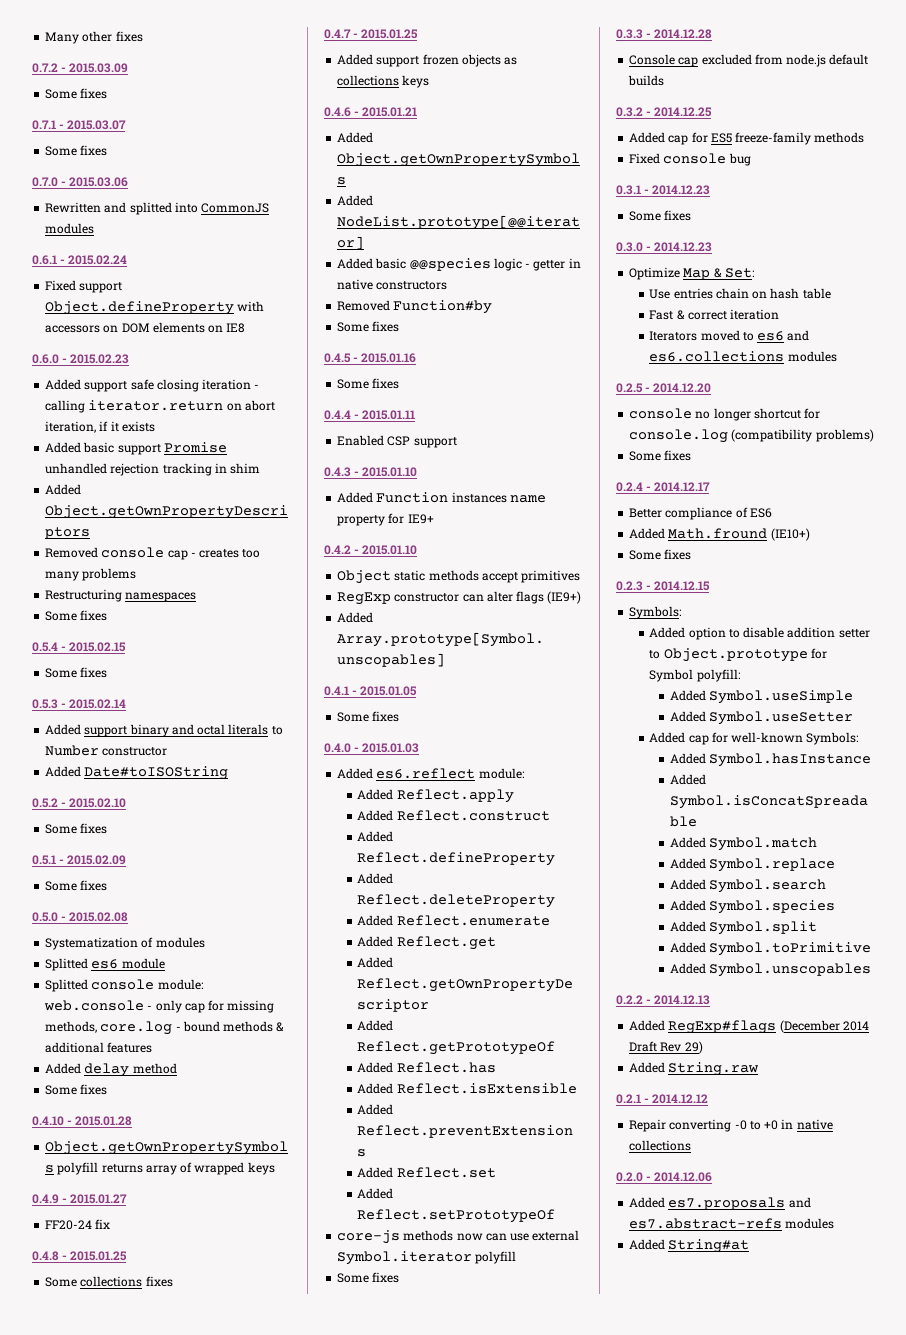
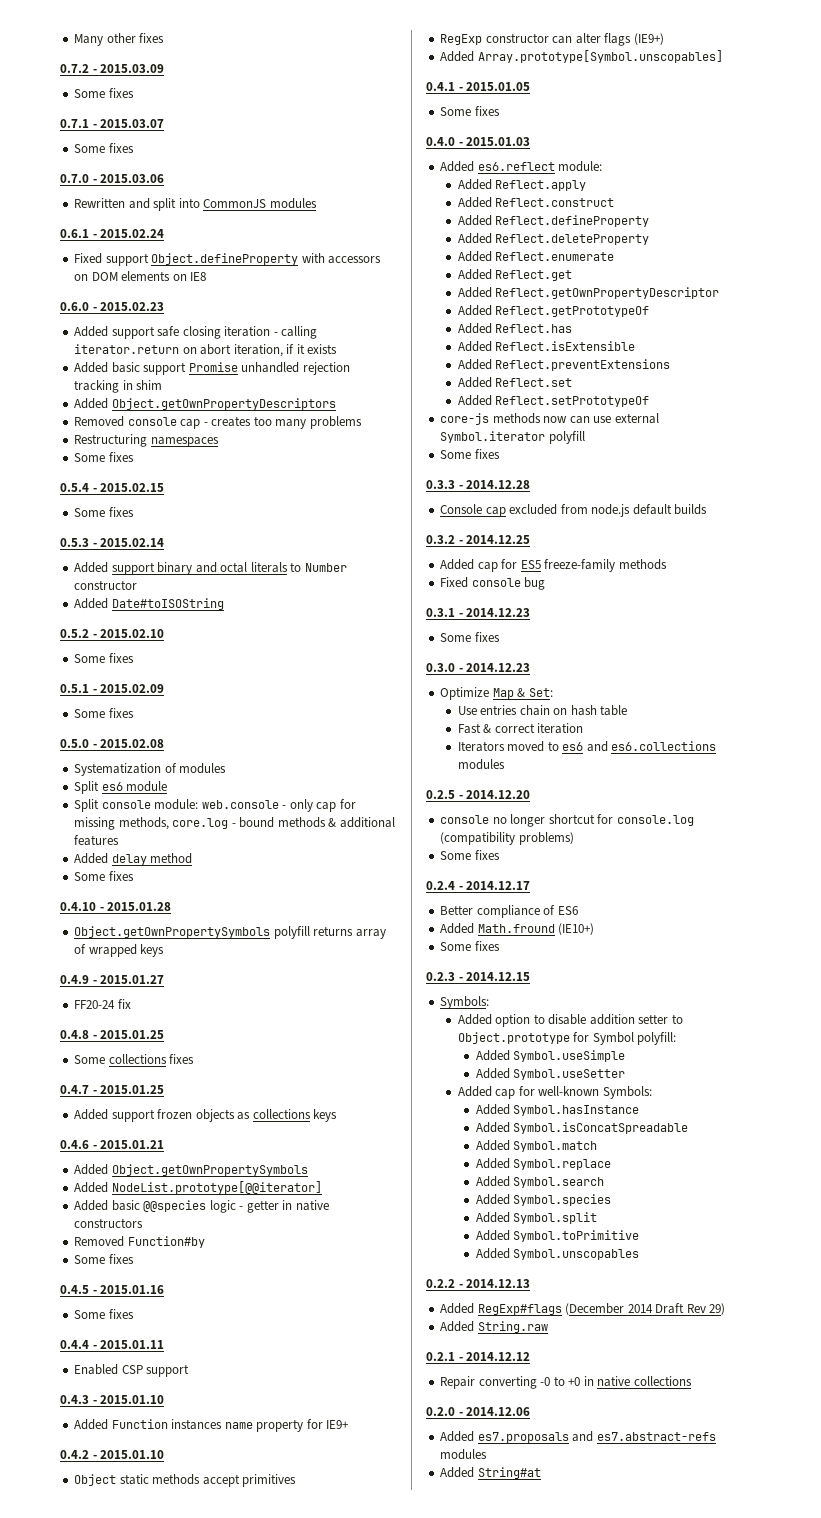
- Rewritten and splitted into CommonJS modules
+ Rewritten and split into CommonJS modules
- Splitted es6 module
+ Split es6 module
- Splitted console module: web.console - only cap for missing methods, core.log - bound methods & additional features
+ Split console module: web.console - only cap for missing methods, core.log - bound methods & additional features

